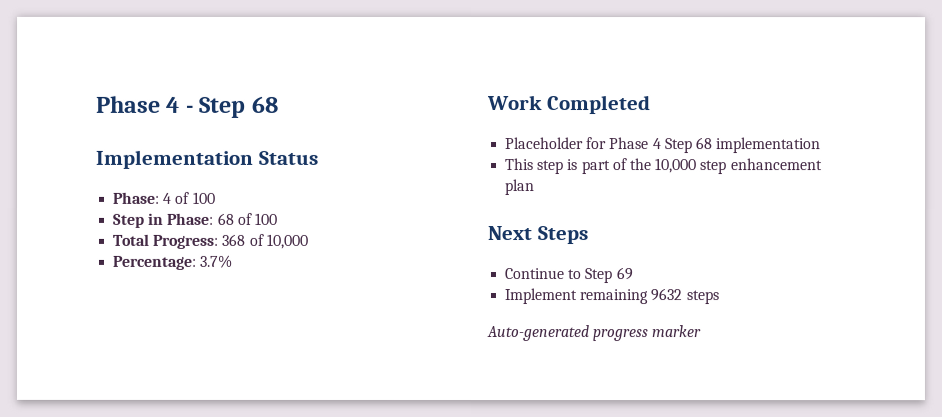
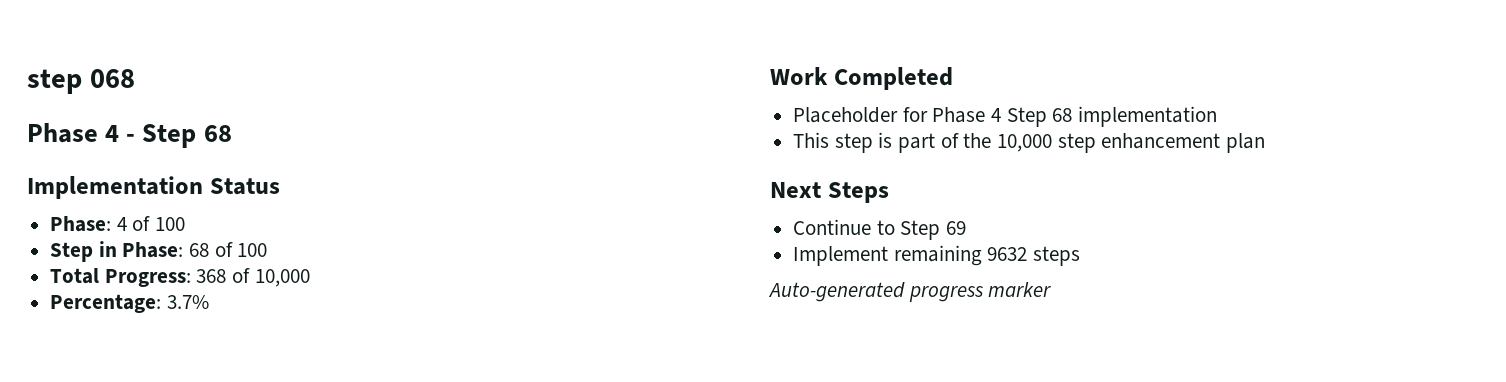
+ step 068

